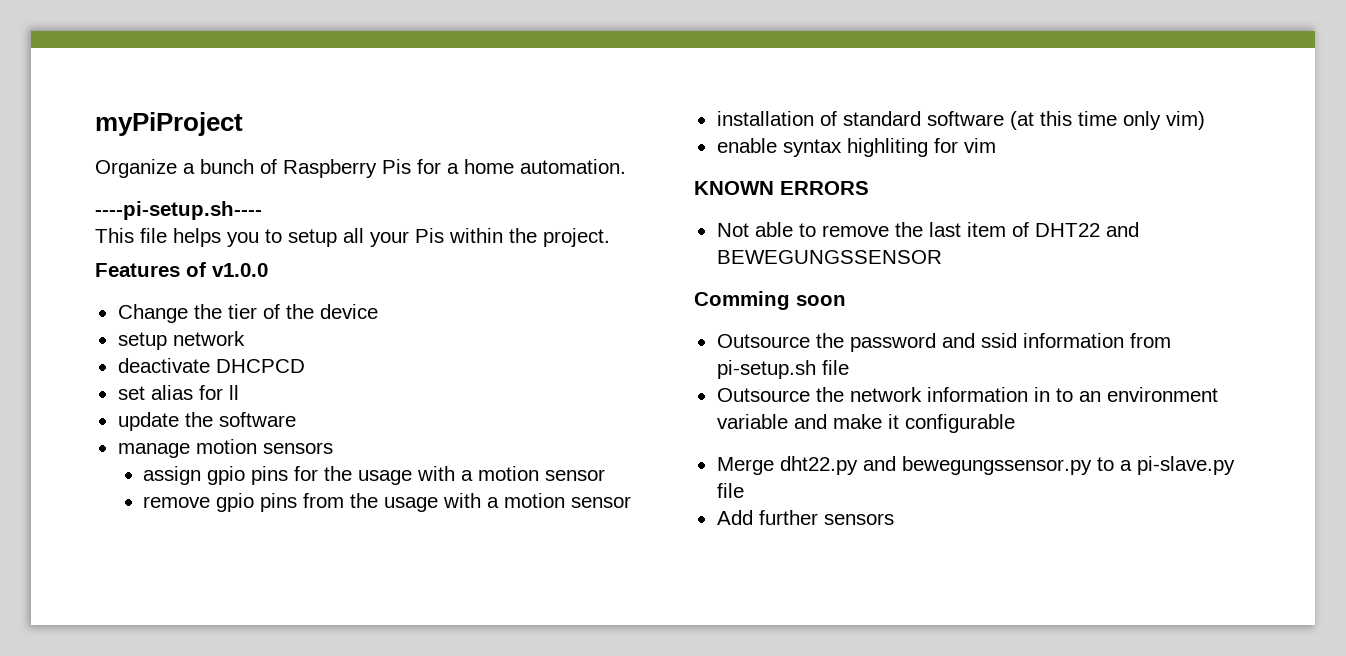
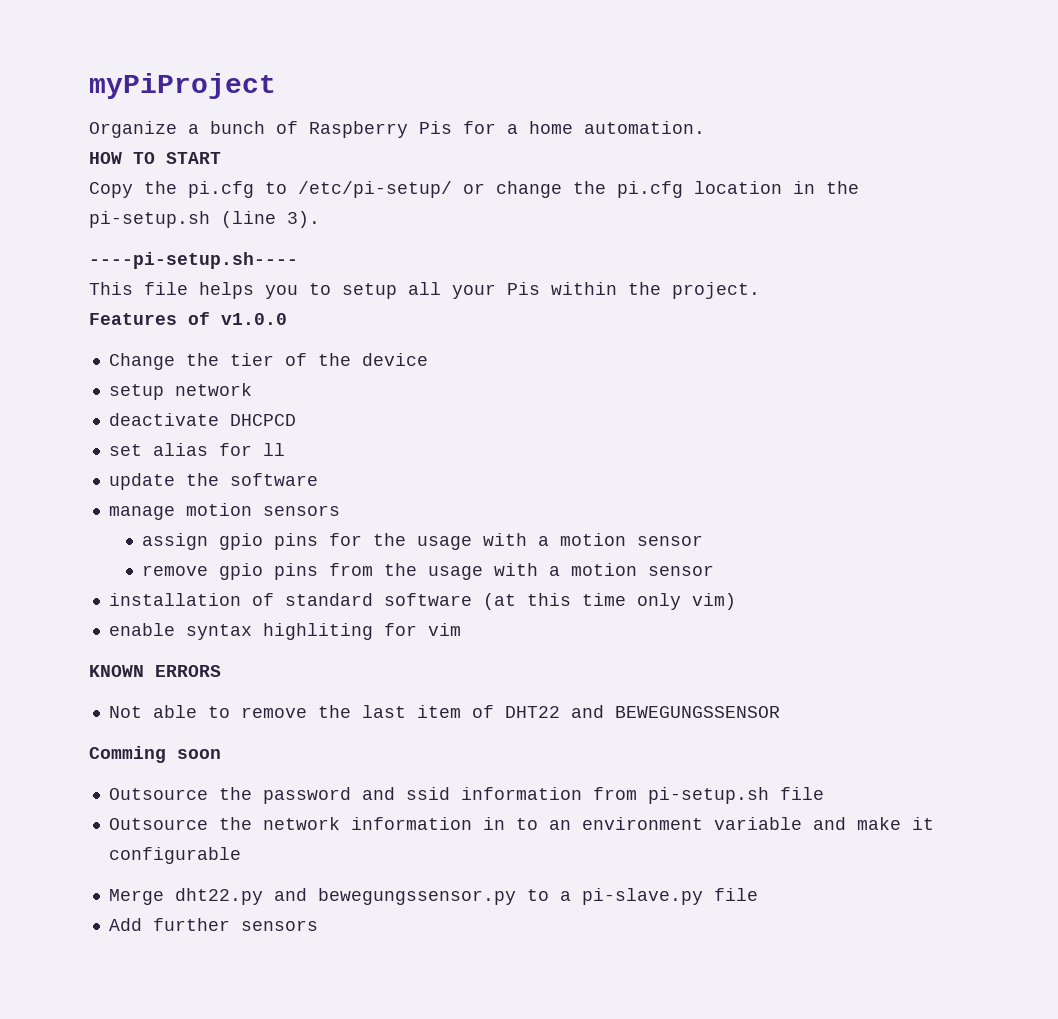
+ HOW TO START
+ Copy the pi.cfg to /etc/pi-setup/ or change the pi.cfg location in the pi-setup.sh (line 3).

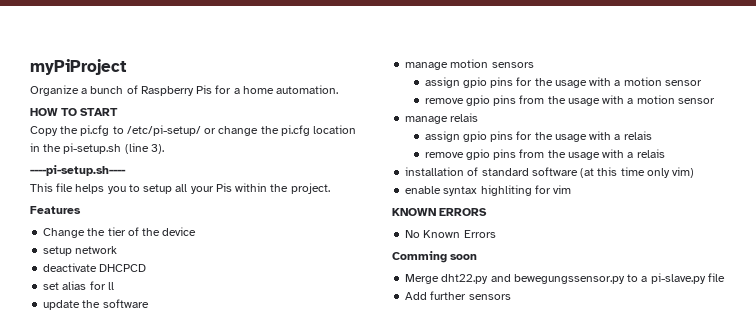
- Features of v1.0.0
+ Features
+ manage relais
+ assign gpio pins for the usage with a relais
+ remove gpio pins from the usage with a relais
- Not able to remove the last item of DHT22 and BEWEGUNGSSENSOR
+ No Known Errors
  Comming soon
- Outsource the password and ssid information from pi-setup.sh file
- Outsource the network information in to an environment variable and make it configurable

